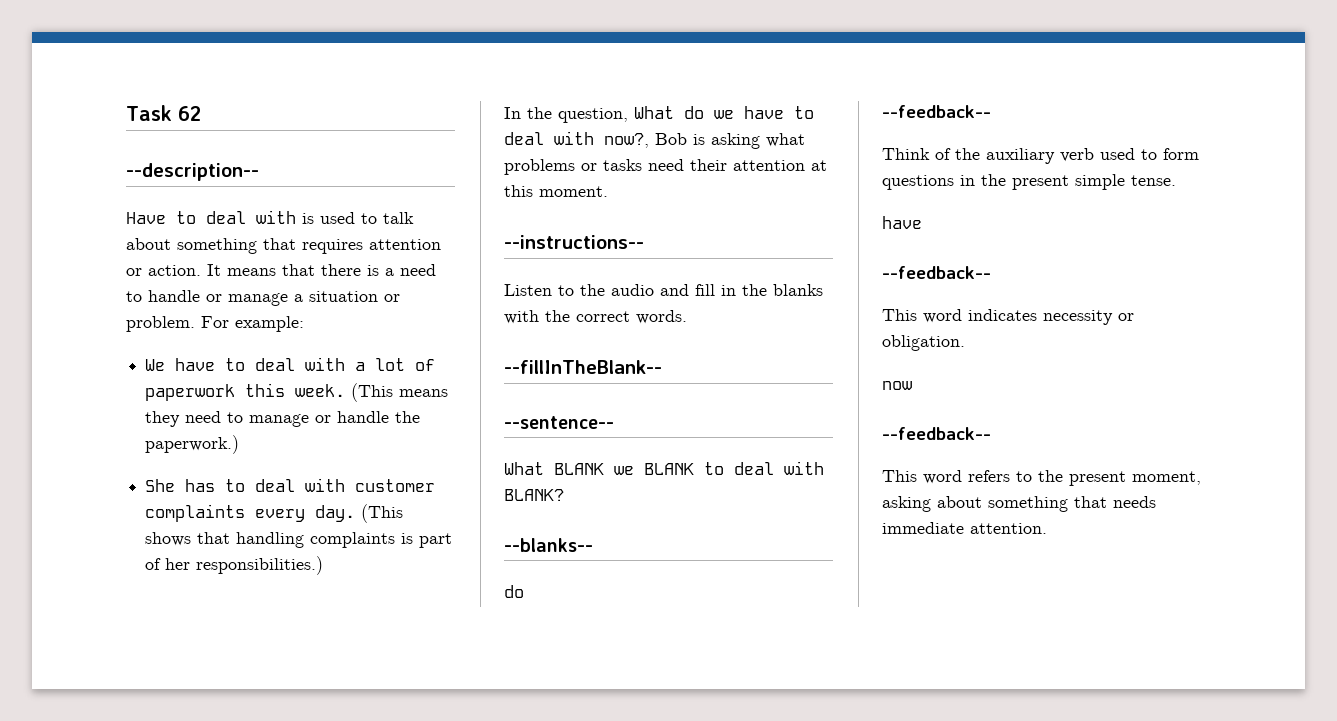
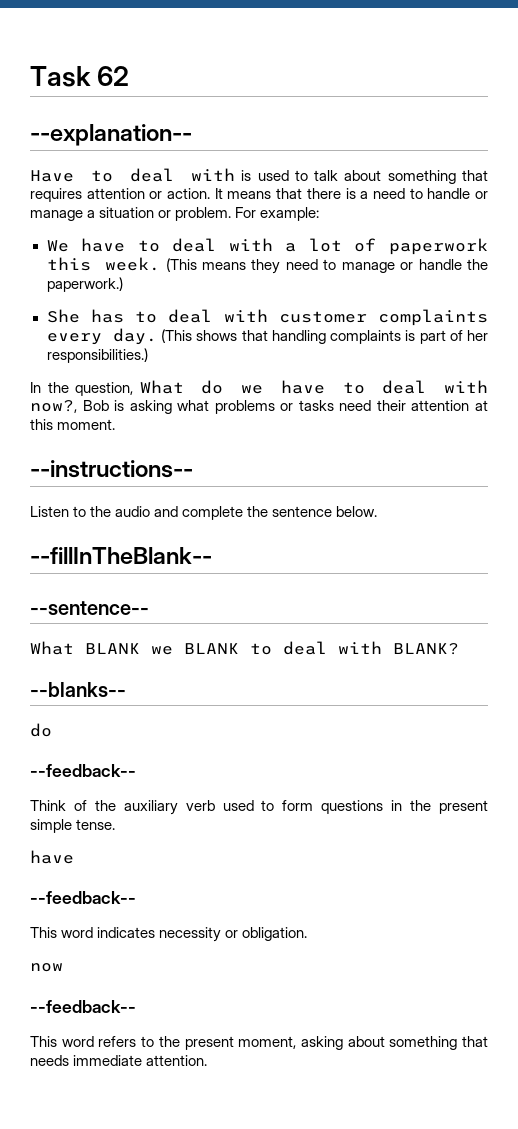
- --description--
+ --explanation--
- Listen to the audio and fill in the blanks with the correct words.
+ Listen to the audio and complete the sentence below.

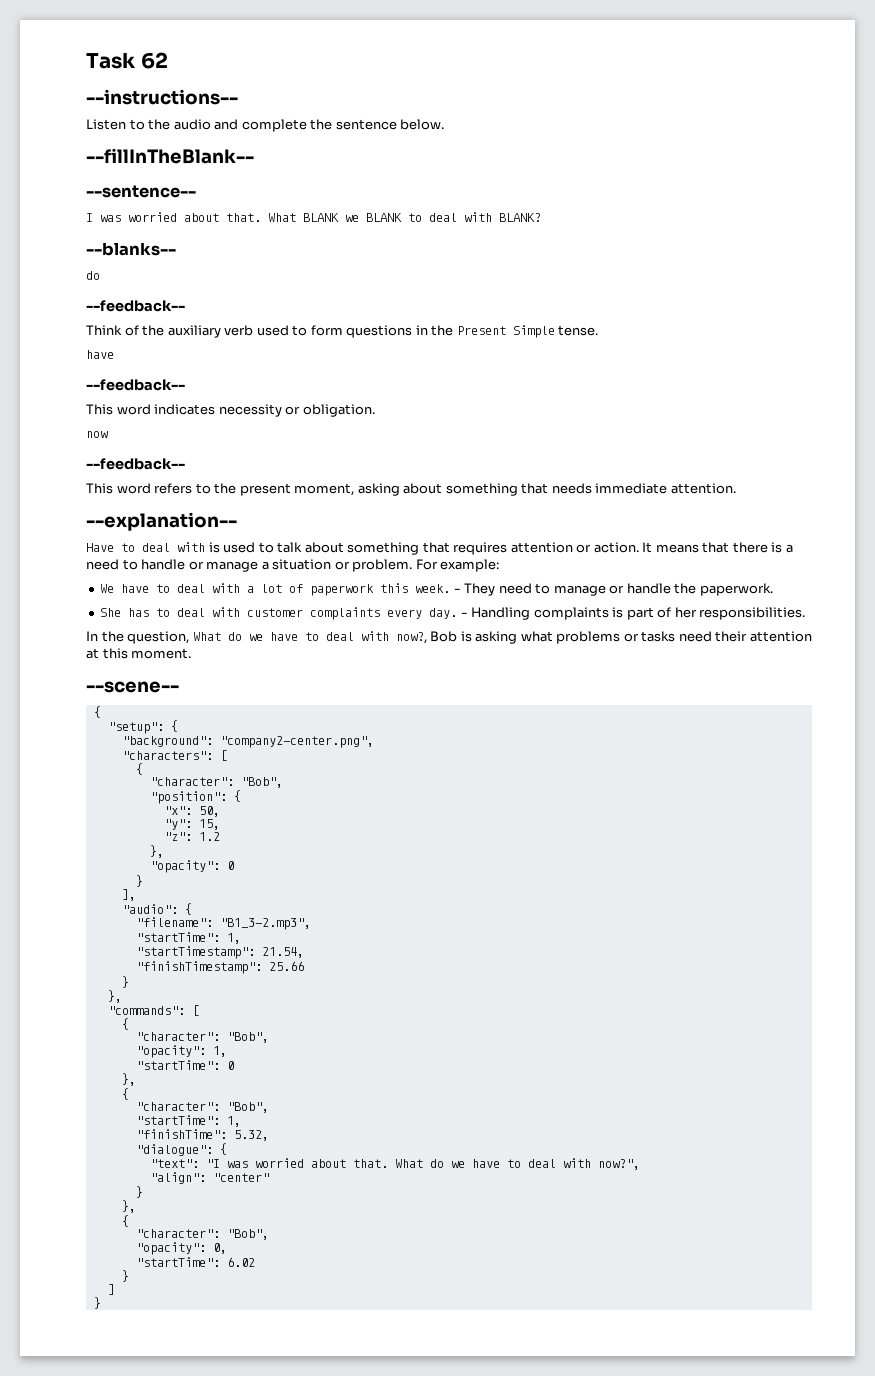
+ --instructions--
+ Listen to the audio and complete the sentence below.
+ --fillInTheBlank--
+ --sentence--
+ I was worried about that. What BLANK we BLANK to deal with BLANK?
+ --blanks--
+ do
+ --feedback--
+ Think of the auxiliary verb used to form questions in the Present Simple tense.
+ have
+ --feedback--
+ This word indicates necessity or obligation.
+ now
+ --feedback--
+ This word refers to the present moment, asking about something that needs immediate attention.
- (This means they need to manage or handle the paperwork.)
+ - They need to manage or handle the paperwork.
- (This shows that handling complaints is part of her responsibilities.)
+ - Handling complaints is part of her responsibilities.
- --instructions--
- Listen to the audio and complete the sentence below.
- --fillInTheBlank--
- --sentence--
- What BLANK we BLANK to deal with BLANK?
- --blanks--
- do
- --feedback--
- Think of the auxiliary verb used to form questions in the present simple tense.
- have
- --feedback--
- This word indicates necessity or obligation.
- now
- --feedback--
- This word refers to the present moment, asking about something that needs immediate attention.
+ --scene--
+ {
+ "setup": {
+ "background": "company2-center.png",
+ "characters": [
+ {
+ "character": "Bob",
+ "position": {
+ "x": 50,
+ "y": 15,
+ "z": 1.2
+ },
+ "opacity": 0
+ }
+ ],
+ "audio": {
+ "filename": "B1_3-2.mp3",
+ "startTime": 1,
+ "startTimestamp": 21.54,
+ "finishTimestamp": 25.66
+ }
+ },
+ "commands": [
+ {
+ "character": "Bob",
+ "opacity": 1,
+ "startTime": 0
+ },
+ {
+ "character": "Bob",
+ "startTime": 1,
+ "finishTime": 5.32,
+ "dialogue": {
+ "text": "I was worried about that. What do we have to deal with now?",
+ "align": "center"
+ }
+ },
+ {
+ "character": "Bob",
+ "opacity": 0,
+ "startTime": 6.02
+ }
+ ]
+ }

